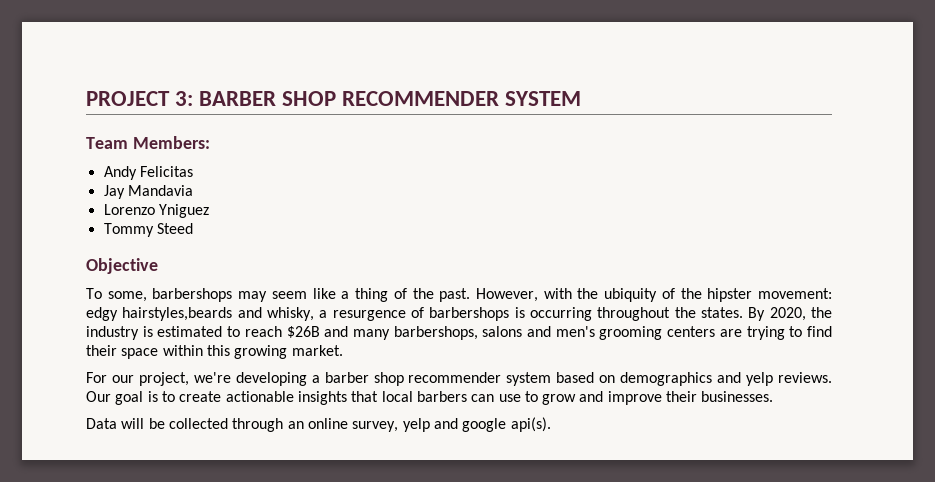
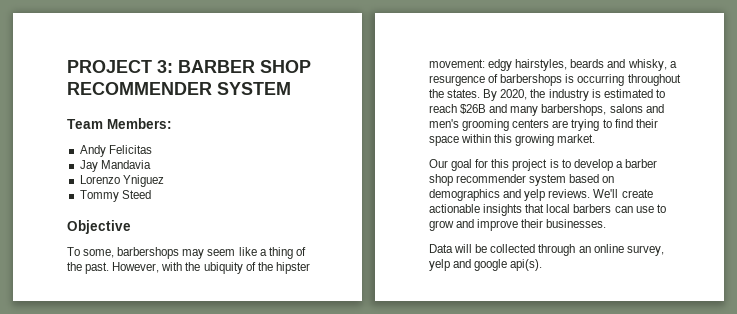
- However, with the ubiquity of the hipster movement: edgy hairstyles,beards and whisky, a resurgence of barbershops is occurring throughout the states.
+ However, with the ubiquity of the hipster movement: edgy hairstyles, beards and whisky, a resurgence of barbershops is occurring throughout the states.
- For our project, we're developing a barber shop recommender system based on demographics and yelp reviews.
+ Our goal for this project is to develop a barber shop recommender system based on demographics and yelp reviews.
- Our goal is to create actionable insights that local barbers can use to grow and improve their businesses.
+ We'll create actionable insights that local barbers can use to grow and improve their businesses.

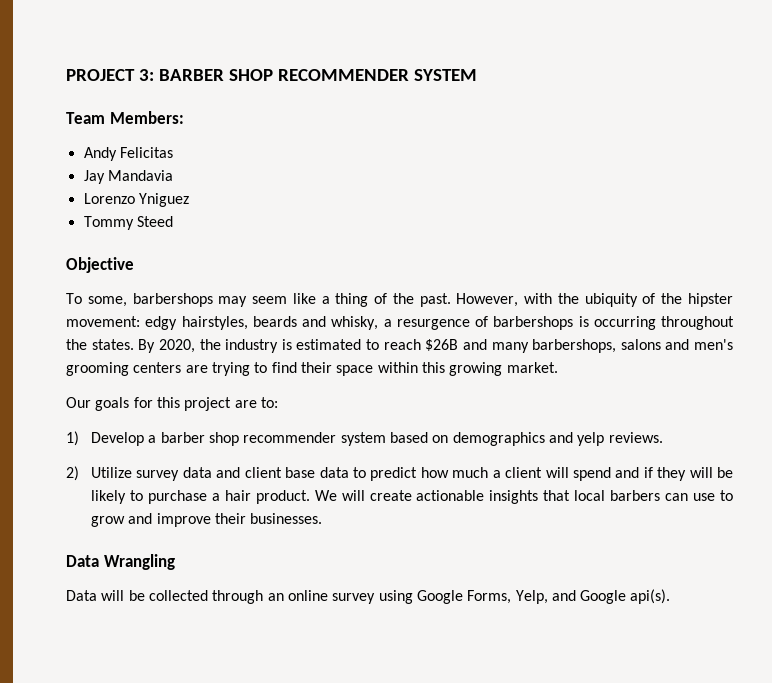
- Our goal for this project is to develop a barber shop recommender system based on demographics and yelp reviews. We'll create actionable insights that local barbers can use to grow and improve their businesses.
+ Our goals for this project are to:
+ 1) Develop a barber shop recommender system based on demographics and yelp reviews.
+ 2) Utilize survey data and client base data to predict how much a client will spend and if they will be likely to purchase a hair product. We will create actionable insights that local barbers can use to grow and improve their businesses.
+ Data Wrangling
- Data will be collected through an online survey, yelp and google api(s).
+ Data will be collected through an online survey using Google Forms, Yelp, and Google api(s).

